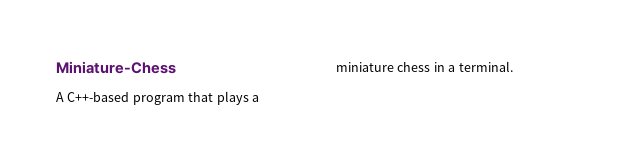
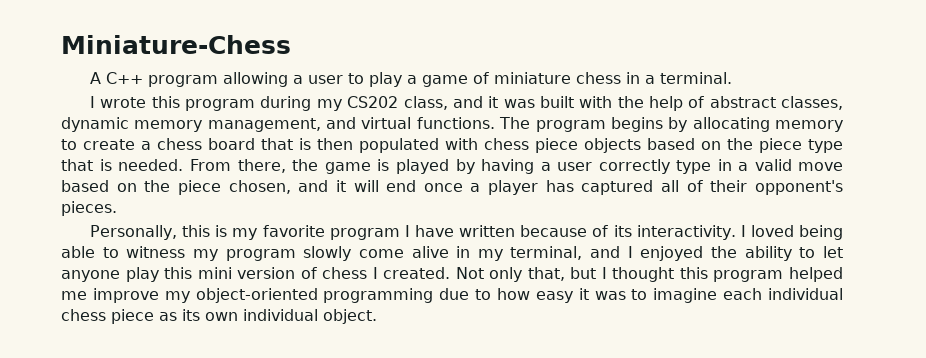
- A C++-based program that plays a miniature chess in a terminal.
+ A C++ program allowing a user to play a game of miniature chess in a terminal.
+ I wrote this program during my CS202 class, and it was built with the help of abstract classes, dynamic memory management, and virtual functions. The program begins by allocating memory to create a chess board that is then populated with chess piece objects based on the piece type that is needed. From there, the game is played by having a user correctly type in a valid move based on the piece chosen, and it will end once a player has captured all of their opponent's pieces.
+ Personally, this is my favorite program I have written because of its interactivity. I loved being able to witness my program slowly come alive in my terminal, and I enjoyed the ability to let anyone play this mini version of chess I created. Not only that, but I thought this program helped me improve my object-oriented programming due to how easy it was to imagine each individual chess piece as its own individual object.

